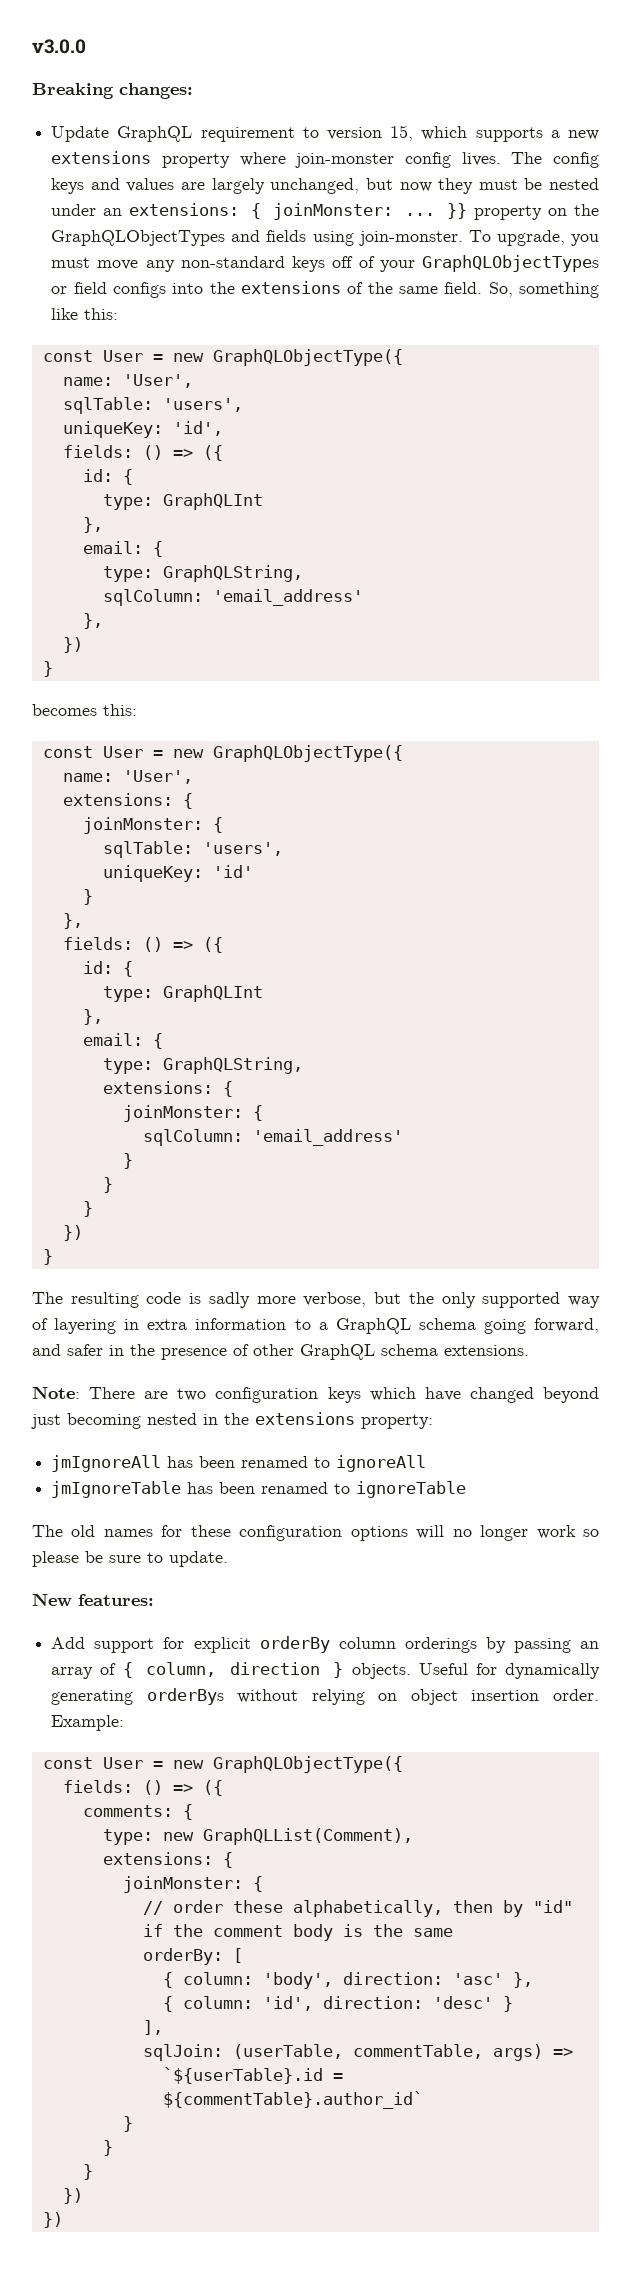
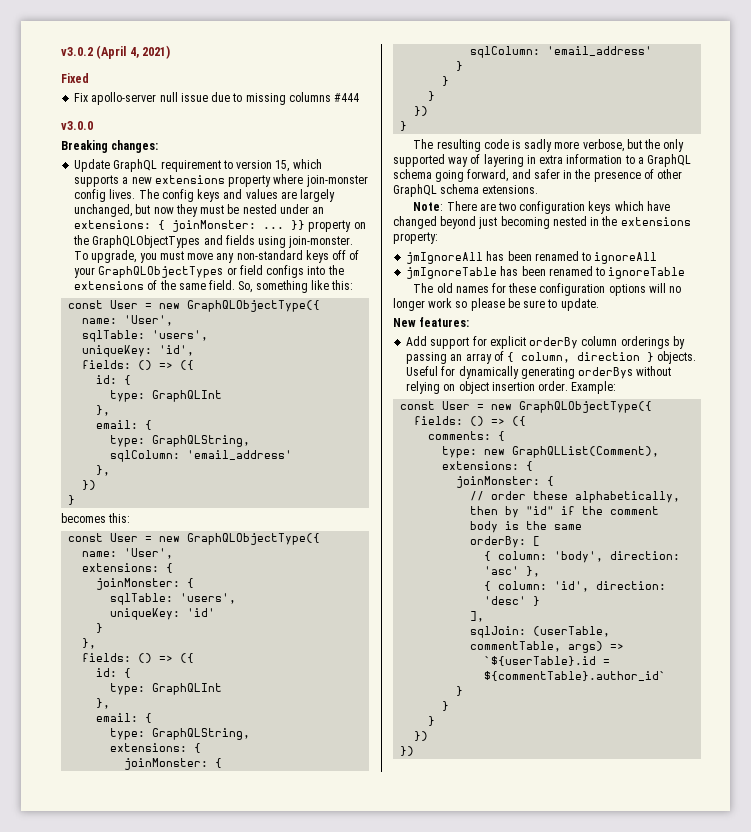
+ v3.0.2 (April 4, 2021)
+ Fixed
+ Fix apollo-server null issue due to missing columns #444

